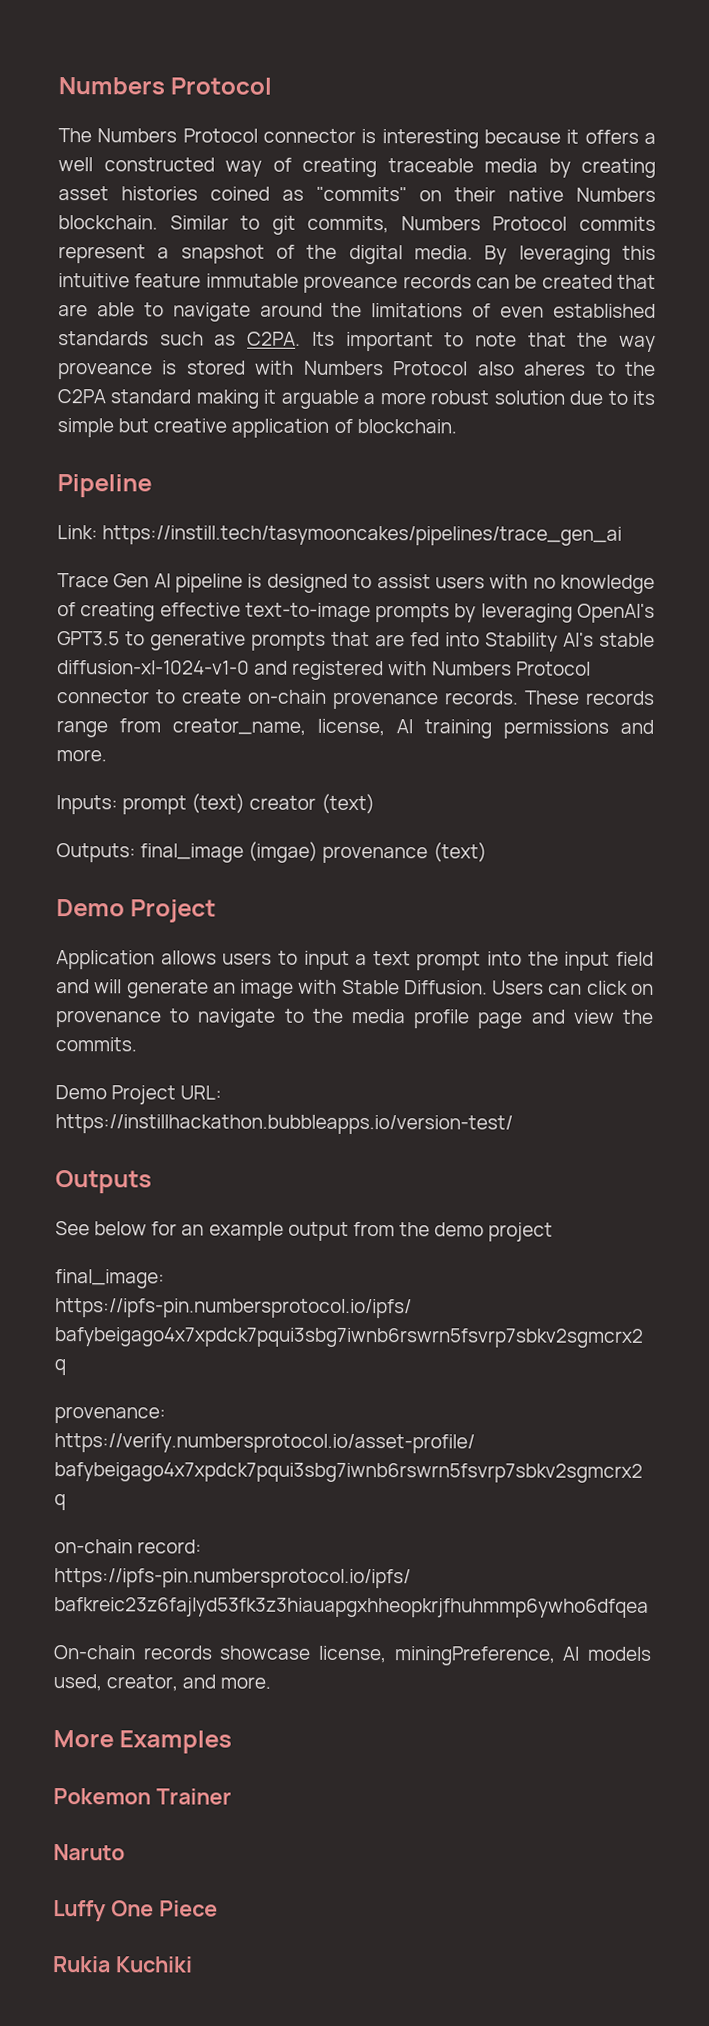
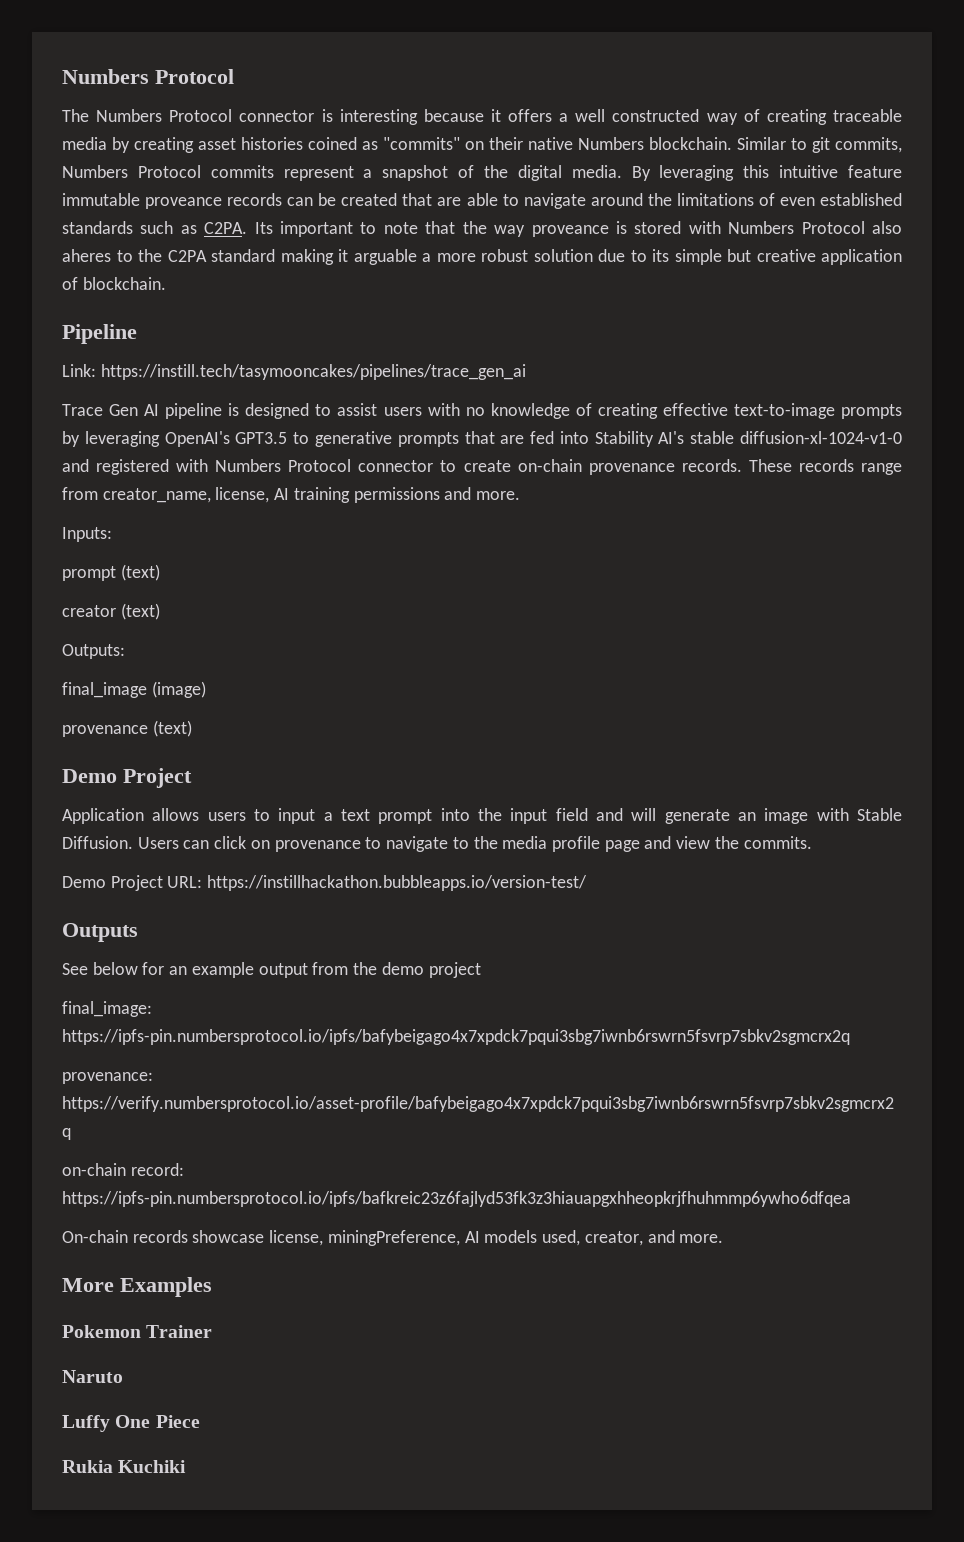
- Inputs: prompt (text) creator (text)
+ Inputs:
+ prompt (text)
+ creator (text)
- Outputs: final_image (imgae) provenance (text)
+ Outputs:
+ final_image (image)
+ provenance (text)

